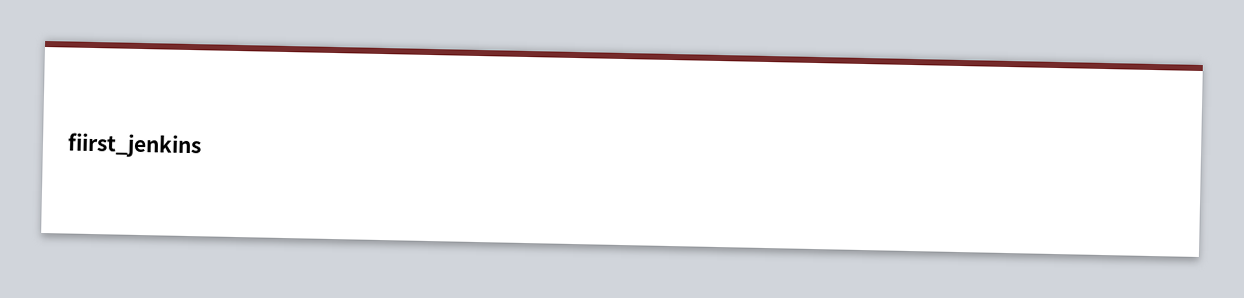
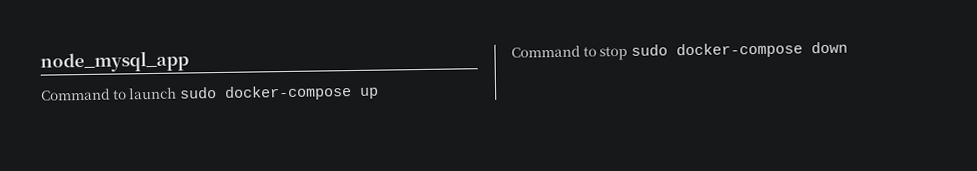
- fiirst_jenkins
+ node_mysql_app
+ Command to launch sudo docker-compose up
+ Command to stop sudo docker-compose down

